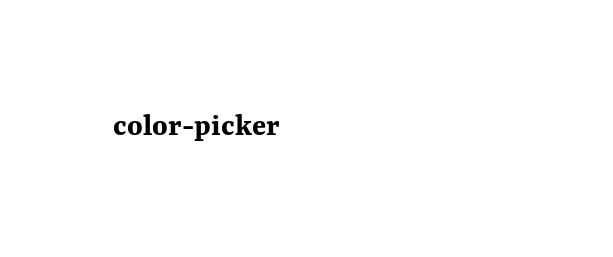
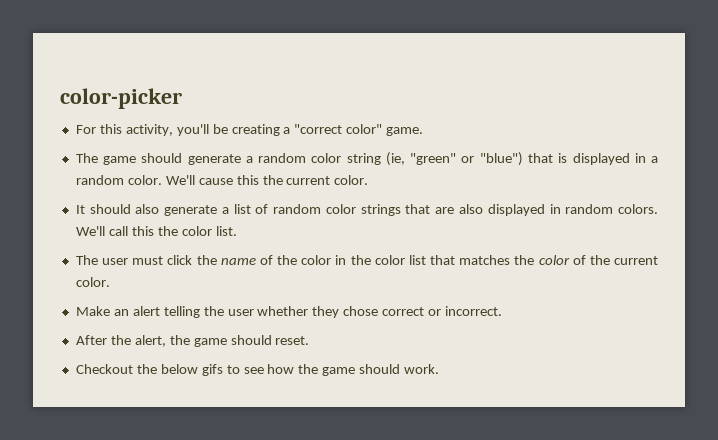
+ For this activity, you'll be creating a "correct color" game.
+ The game should generate a random color string (ie, "green" or "blue") that is displayed in a random color. We'll cause this the current color.
+ It should also generate a list of random color strings that are also displayed in random colors. We'll call this the color list.
+ The user must click the name of the color in the color list that matches the color of the current color.
+ Make an alert telling the user whether they chose correct or incorrect.
+ After the alert, the game should reset.
+ Checkout the below gifs to see how the game should work.

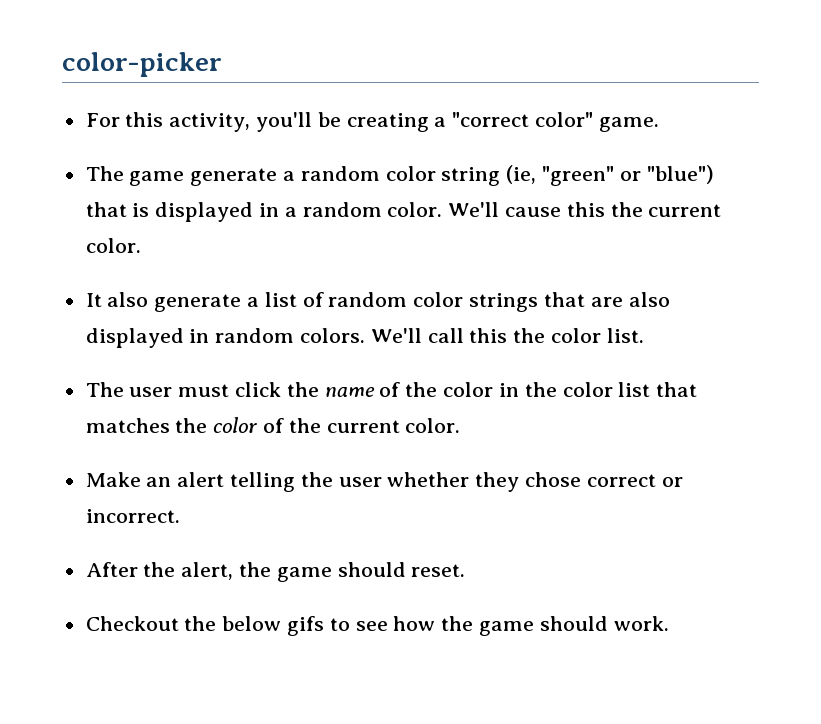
- The game should generate a random color string (ie, "green" or "blue") that is displayed in a random color.
+ The game generate a random color string (ie, "green" or "blue") that is displayed in a random color.
- It should also generate a list of random color strings that are also displayed in random colors.
+ It also generate a list of random color strings that are also displayed in random colors.

